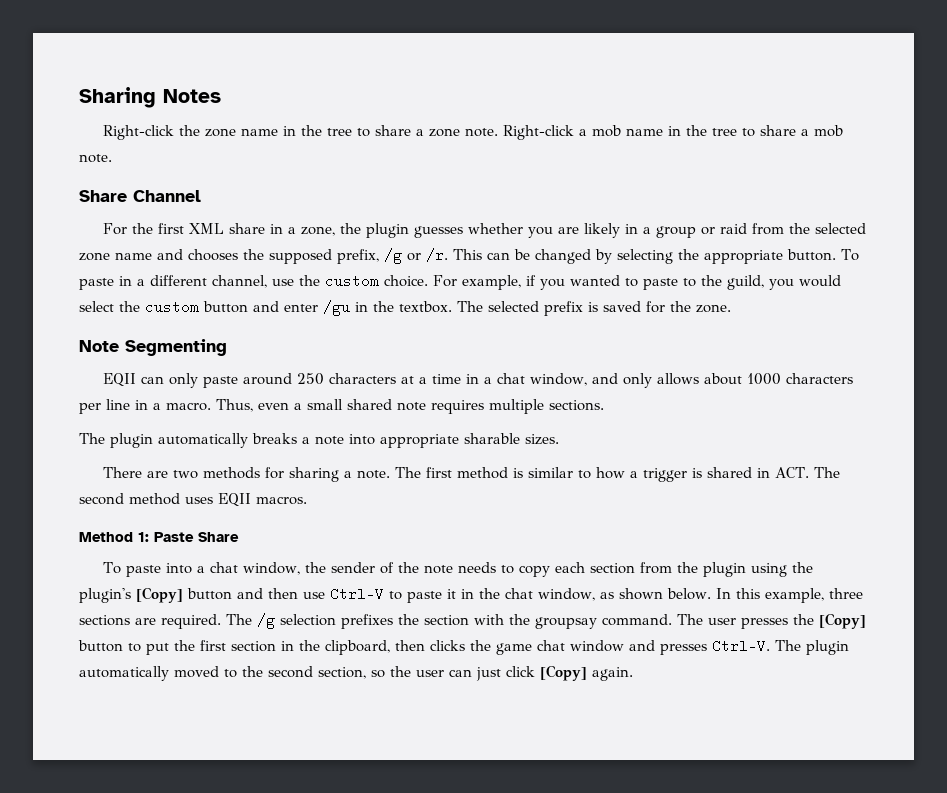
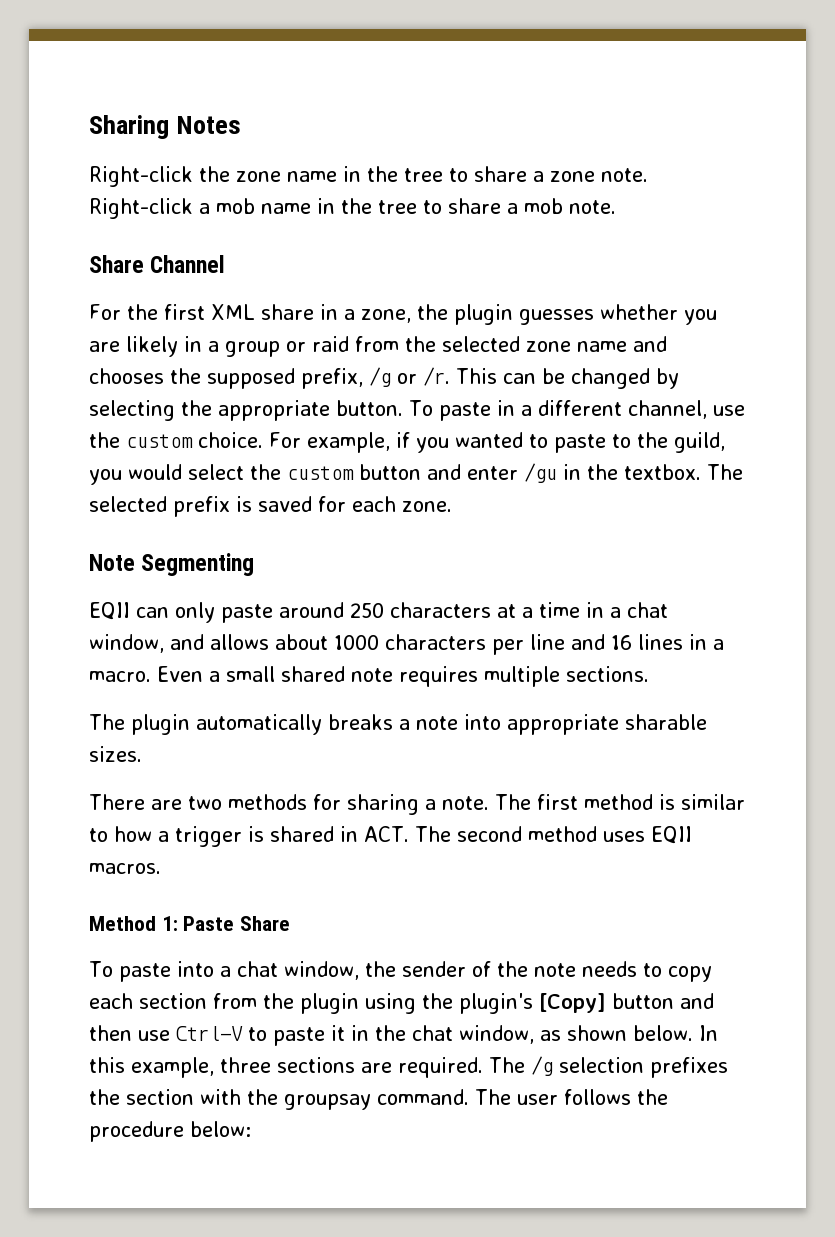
- The selected prefix is saved for the zone.
+ The selected prefix is saved for each zone.
- EQII can only paste around 250 characters at a time in a chat window, and only allows about 1000 characters per line in a macro.
+ EQII can only paste around 250 characters at a time in a chat window, and allows about 1000 characters per line and 16 lines in a macro.
- Thus, even a small shared note requires multiple sections.
+ Even a small shared note requires multiple sections.
- The user presses the [Copy] button to put the first section in the clipboard, then clicks the game chat window and presses Ctrl-V. The plugin automatically moved to the second section, so the user can just click [Copy] again.
+ The user follows the procedure below:

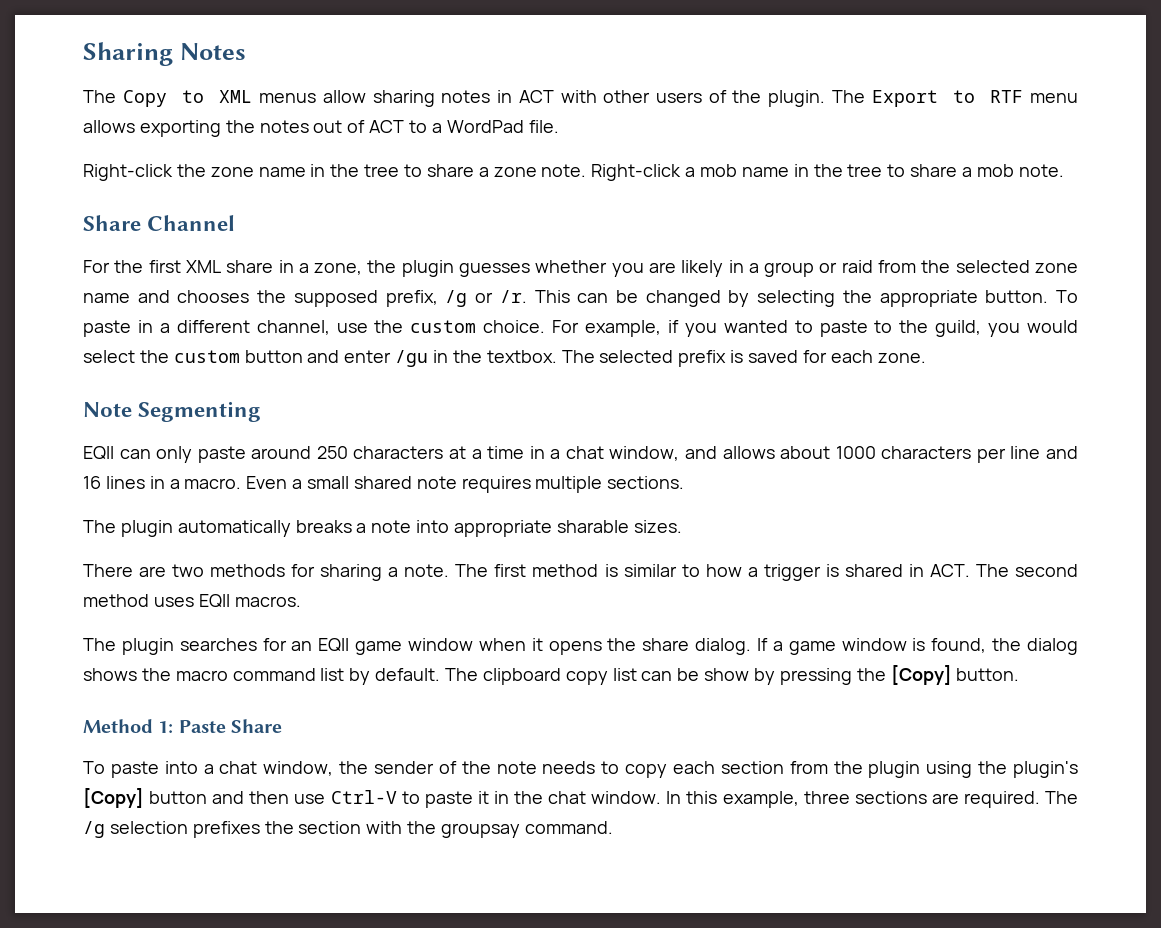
+ The Copy to XML menus allow sharing notes in ACT with other users of the plugin. The Export to RTF menu allows exporting the notes out of ACT to a WordPad file.
+ The plugin searches for an EQII game window when it opens the share dialog. If a game window is found, the dialog shows the macro command list by default. The clipboard copy list can be show by pressing the [Copy] button.
- To paste into a chat window, the sender of the note needs to copy each section from the plugin using the plugin's [Copy] button and then use Ctrl-V to paste it in the chat window, as shown below.
+ To paste into a chat window, the sender of the note needs to copy each section from the plugin using the plugin's [Copy] button and then use Ctrl-V to paste it in the chat window.
- The user follows the procedure below:

